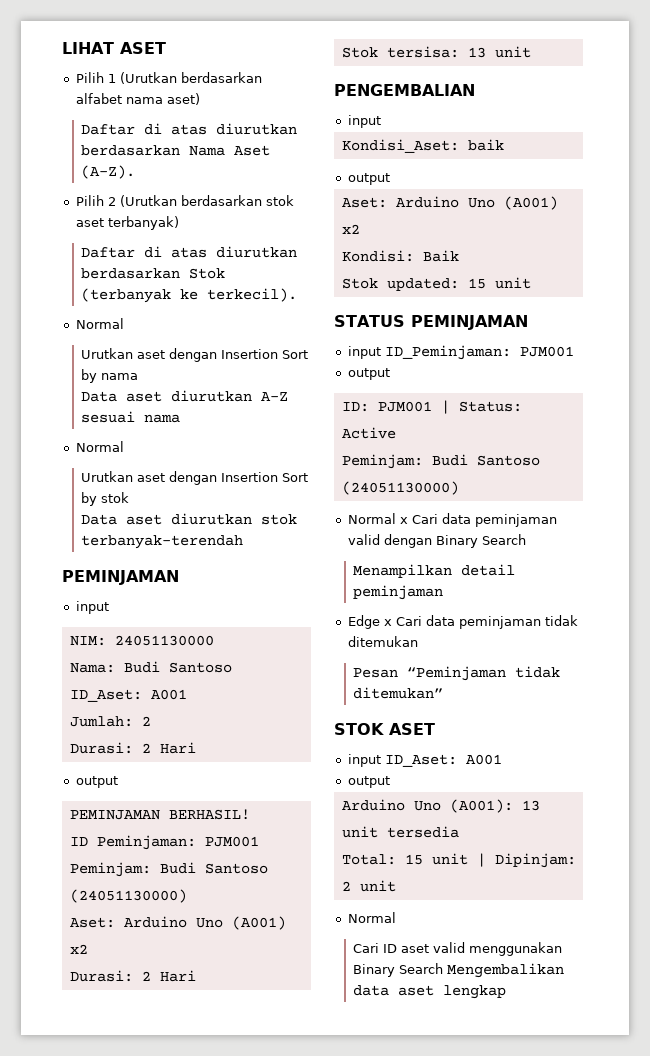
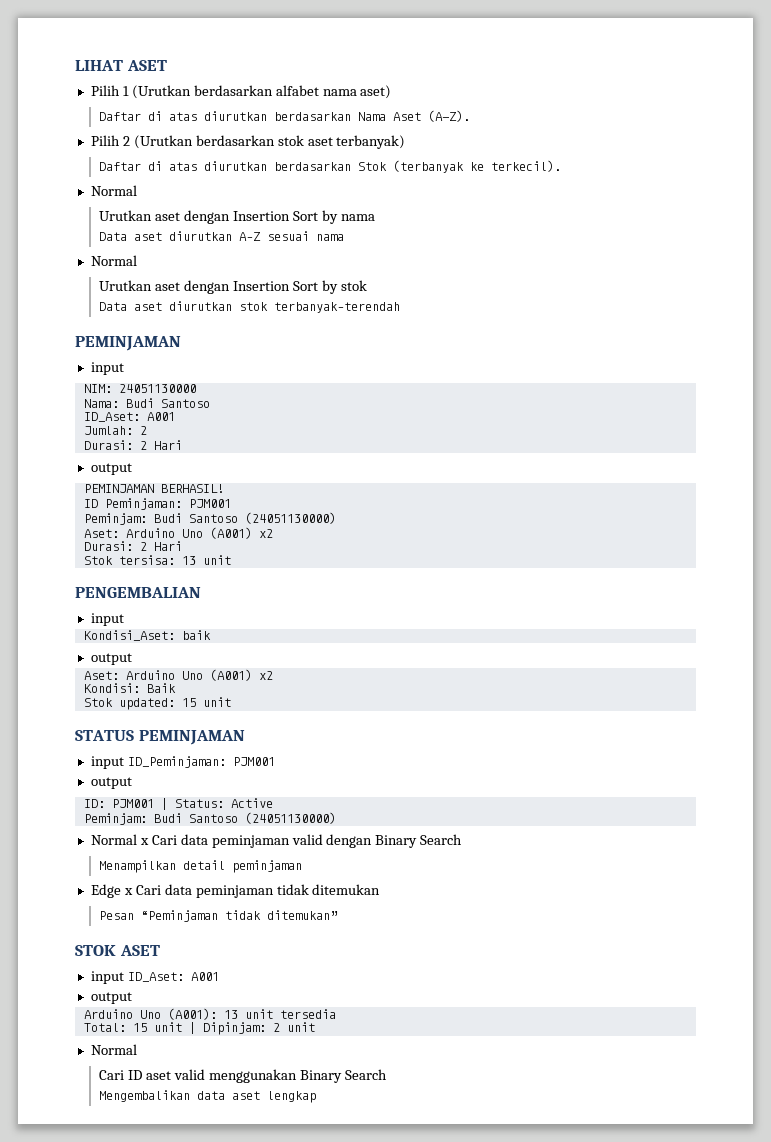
- Cari ID aset valid menggunakan Binary Search Mengembalikan data aset lengkap
+ Cari ID aset valid menggunakan Binary Search
+ Mengembalikan data aset lengkap

